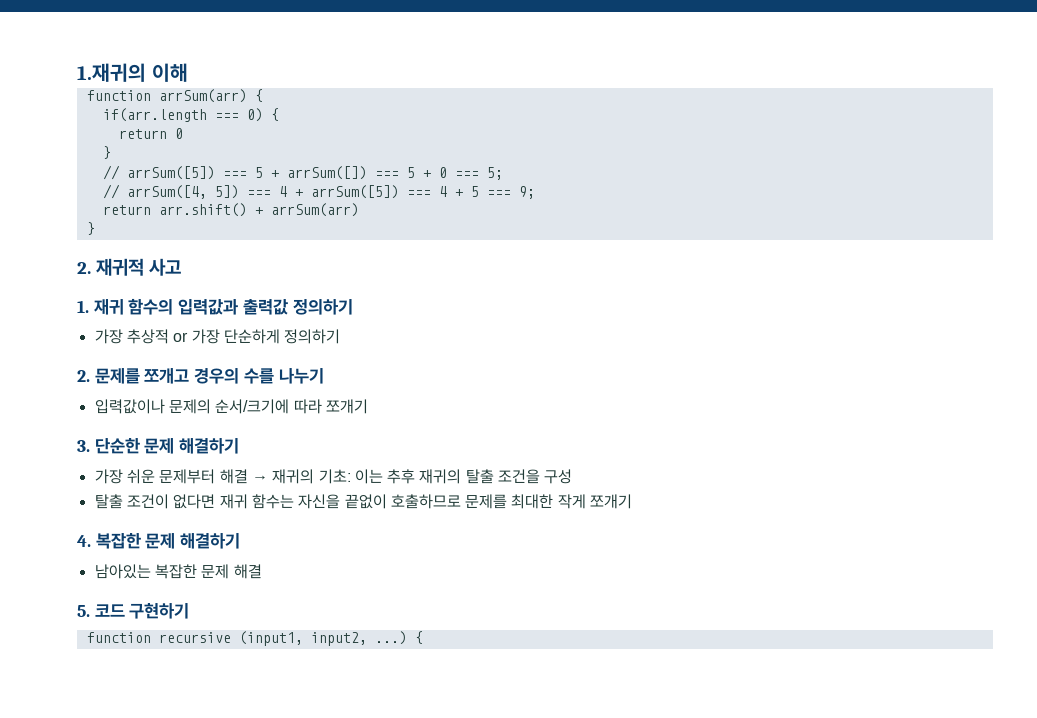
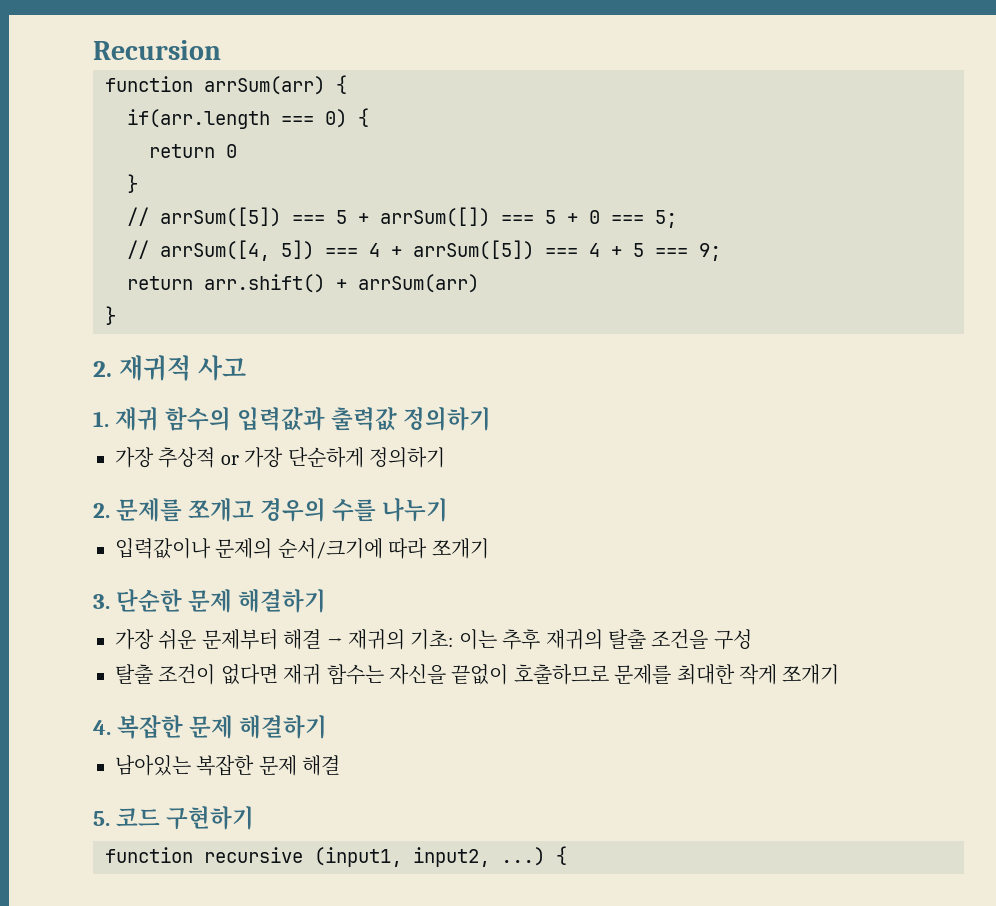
- 1.재귀의 이해
+ Recursion

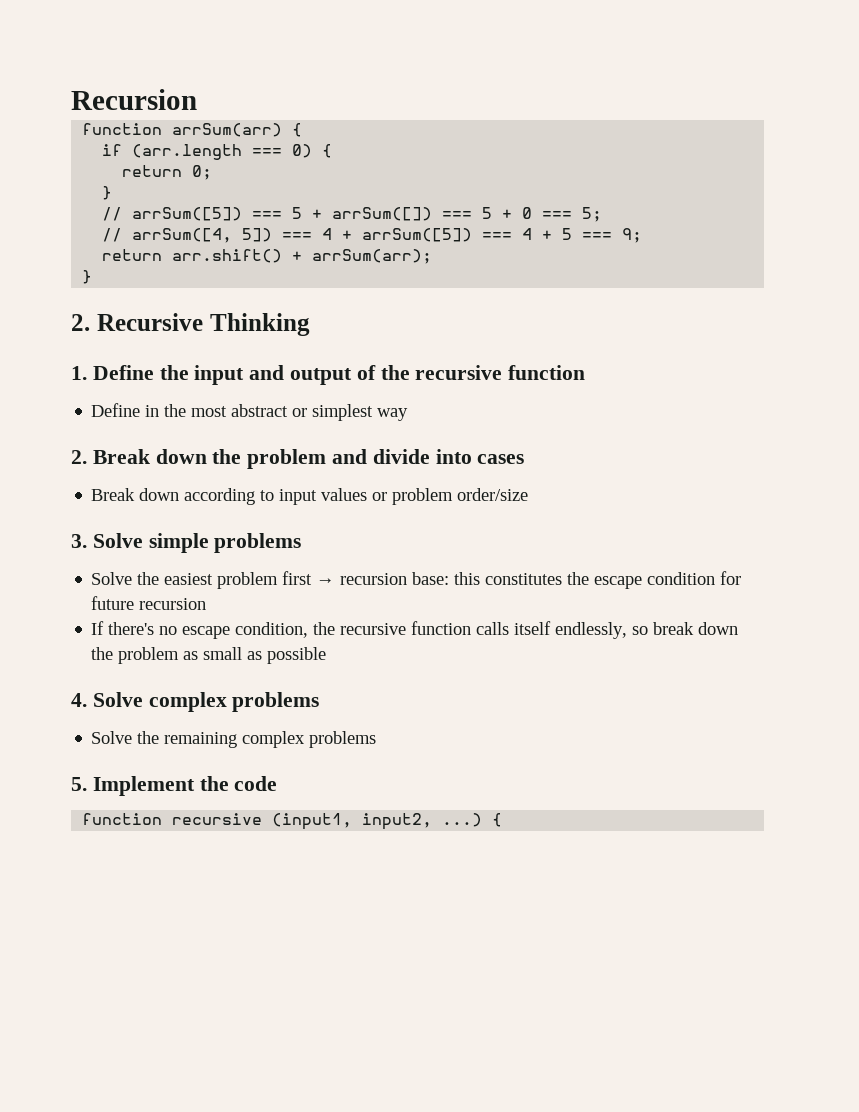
- if(arr.length === 0) {
+ if (arr.length === 0) {
- return 0
+ return 0;
- return arr.shift() + arrSum(arr)
+ return arr.shift() + arrSum(arr);
- 2. 재귀적 사고
+ 2. Recursive Thinking
- 1. 재귀 함수의 입력값과 출력값 정의하기
- 가장 추상적 or 가장 단순하게 정의하기
- 2. 문제를 쪼개고 경우의 수를 나누기
- 입력값이나 문제의 순서/크기에 따라 쪼개기
- 3. 단순한 문제 해결하기
- 가장 쉬운 문제부터 해결 → 재귀의 기초: 이는 추후 재귀의 탈출 조건을 구성
- 탈출 조건이 없다면 재귀 함수는 자신을 끝없이 호출하므로 문제를 최대한 작게 쪼개기
- 4. 복잡한 문제 해결하기
- 남아있는 복잡한 문제 해결
- 5. 코드 구현하기
+ 1. Define the input and output of the recursive function
+ Define in the most abstract or simplest way
+ 2. Break down the problem and divide into cases
+ Break down according to input values or problem order/size
+ 3. Solve simple problems
+ Solve the easiest problem first → recursion base: this constitutes the escape condition for future recursion
+ If there's no escape condition, the recursive function calls itself endlessly, so break down the problem as small as possible
+ 4. Solve complex problems
+ Solve the remaining complex problems
+ 5. Implement the code

